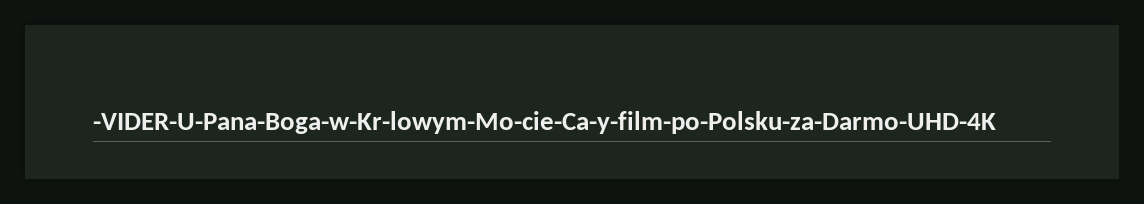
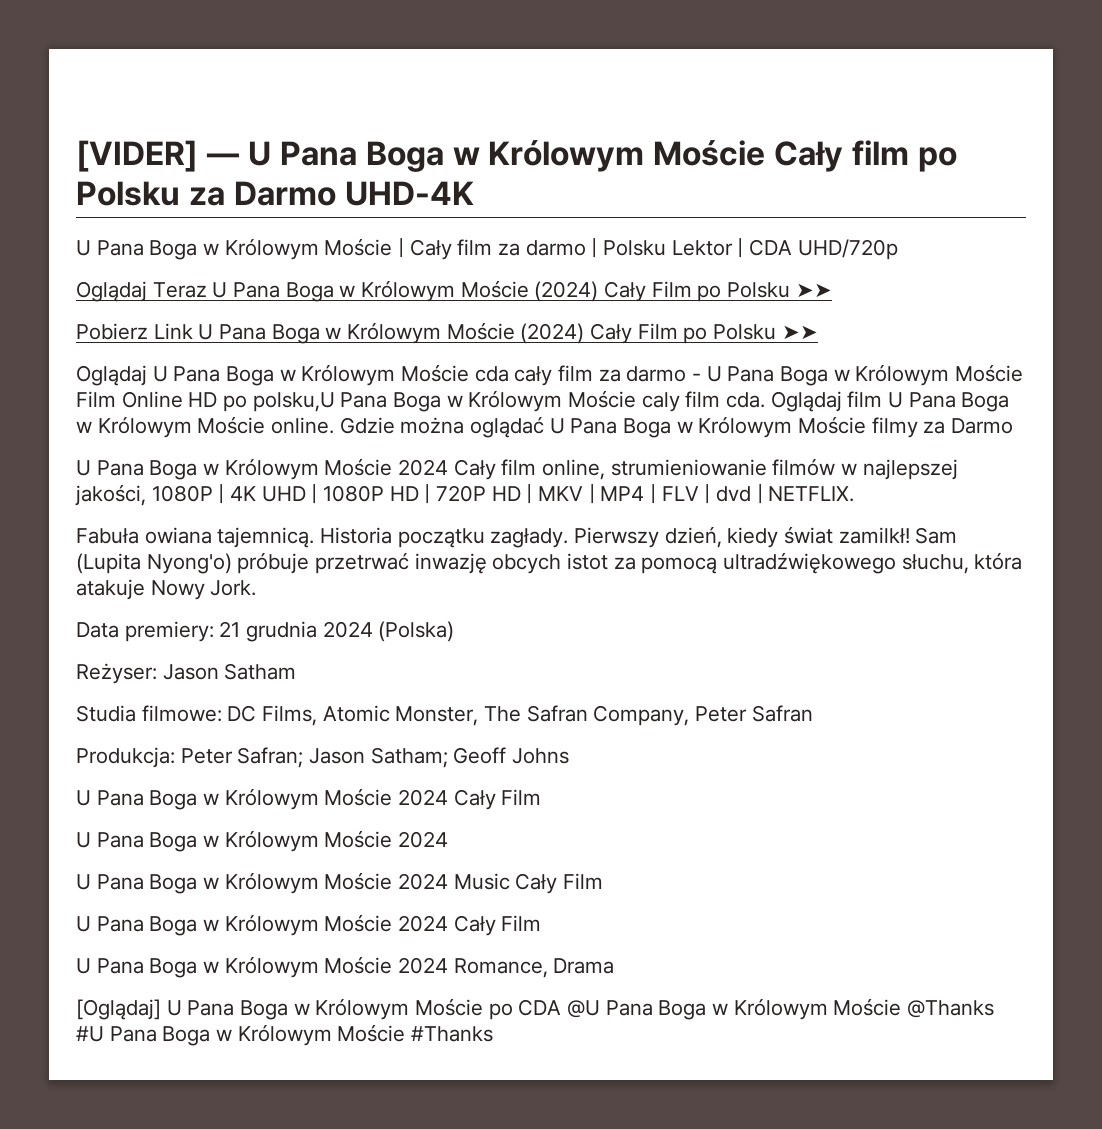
- -VIDER-U-Pana-Boga-w-Kr-lowym-Mo-cie-Ca-y-film-po-Polsku-za-Darmo-UHD-4K
+ [VIDER] — U Pana Boga w Królowym Moście Cały film po Polsku za Darmo UHD-4K
+ U Pana Boga w Królowym Moście | Cały film za darmo | Polsku Lektor | CDA UHD/720p
+ Oglądaj Teraz U Pana Boga w Królowym Moście (2024) Cały Film po Polsku ➤➤
+ Pobierz Link U Pana Boga w Królowym Moście (2024) Cały Film po Polsku ➤➤
+ Oglądaj U Pana Boga w Królowym Moście cda cały film za darmo - U Pana Boga w Królowym Moście Film Online HD po polsku,U Pana Boga w Królowym Moście caly film cda. Oglądaj film U Pana Boga w Królowym Moście online. Gdzie można oglądać U Pana Boga w Królowym Moście filmy za Darmo
+ U Pana Boga w Królowym Moście 2024 Cały film online, strumieniowanie filmów w najlepszej jakości, 1080P | 4K UHD | 1080P HD | 720P HD | MKV | MP4 | FLV | dvd | NETFLIX.
+ Fabuła owiana tajemnicą. Historia początku zagłady. Pierwszy dzień, kiedy świat zamilkł! Sam (Lupita Nyong'o) próbuje przetrwać inwazję obcych istot za pomocą ultradźwiękowego słuchu, która atakuje Nowy Jork.
+ Data premiery: 21 grudnia 2024 (Polska)
+ Reżyser: Jason Satham
+ Studia filmowe: DC Films, Atomic Monster, The Safran Company, Peter Safran
+ Produkcja: Peter Safran; Jason Satham; Geoff Johns
+ U Pana Boga w Królowym Moście 2024 Cały Film
+ U Pana Boga w Królowym Moście 2024
+ U Pana Boga w Królowym Moście 2024 Music Cały Film
+ U Pana Boga w Królowym Moście 2024 Cały Film
+ U Pana Boga w Królowym Moście 2024 Romance, Drama
+ [Oglądaj] U Pana Boga w Królowym Moście po CDA @U Pana Boga w Królowym Moście @Thanks #U Pana Boga w Królowym Moście #Thanks

